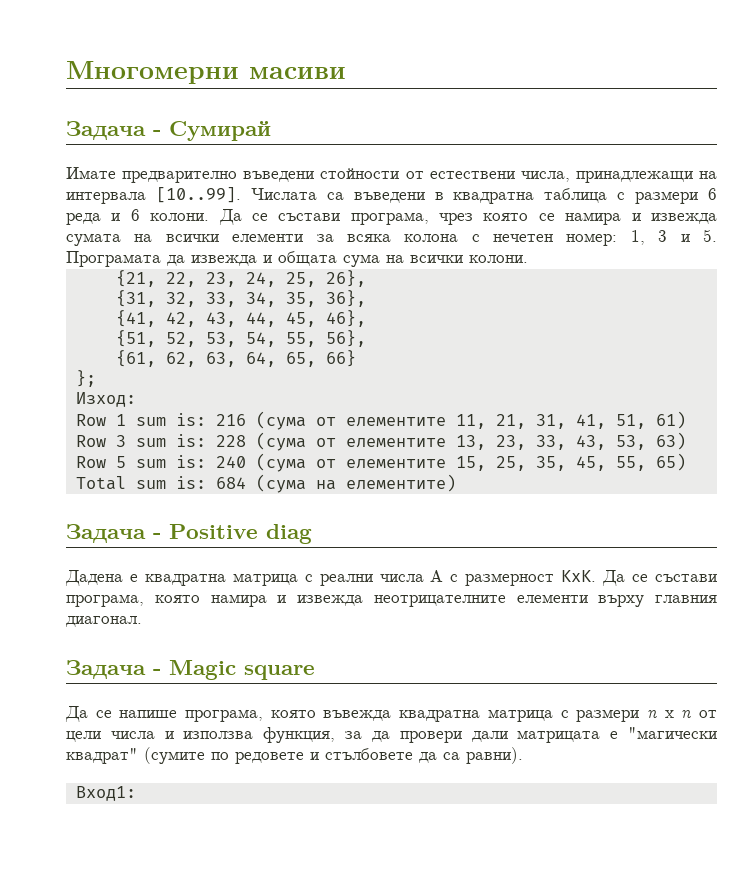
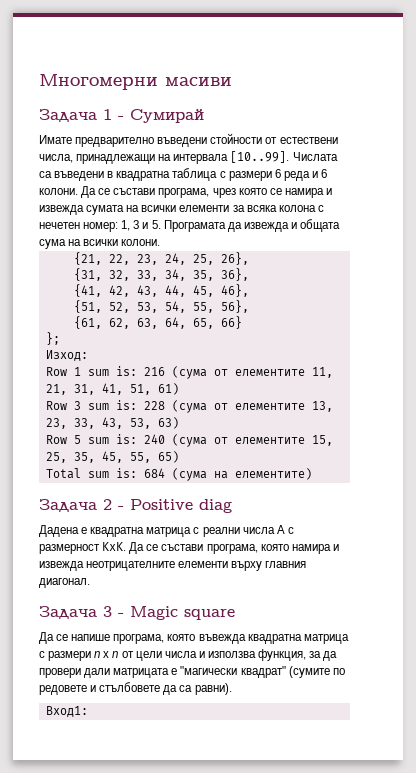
- Задача - Сумирай
+ Задача 1 - Сумирай
- Задача - Positive diag
+ Задача 2 - Positive diag
- Задача - Magic square
+ Задача 3 - Magic square

